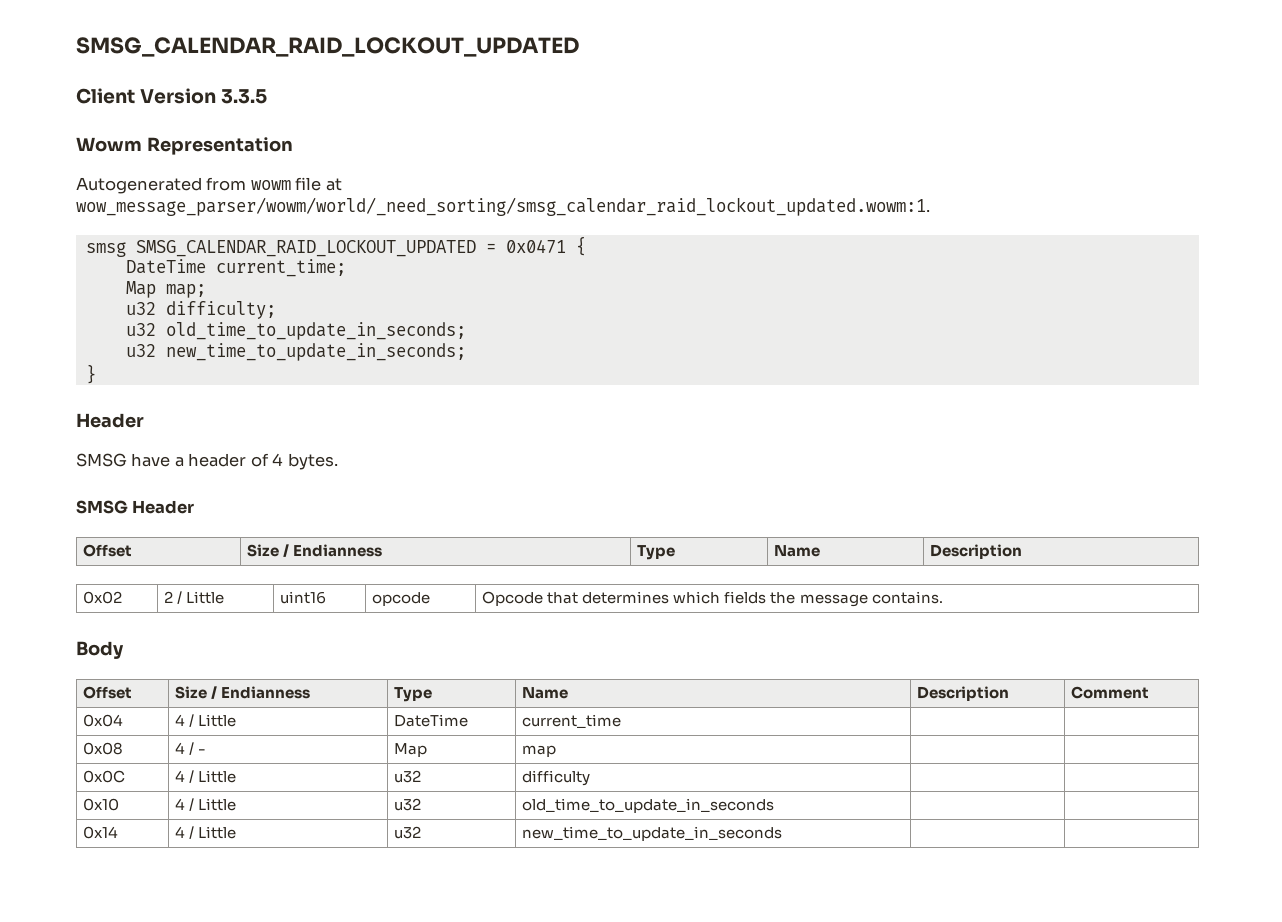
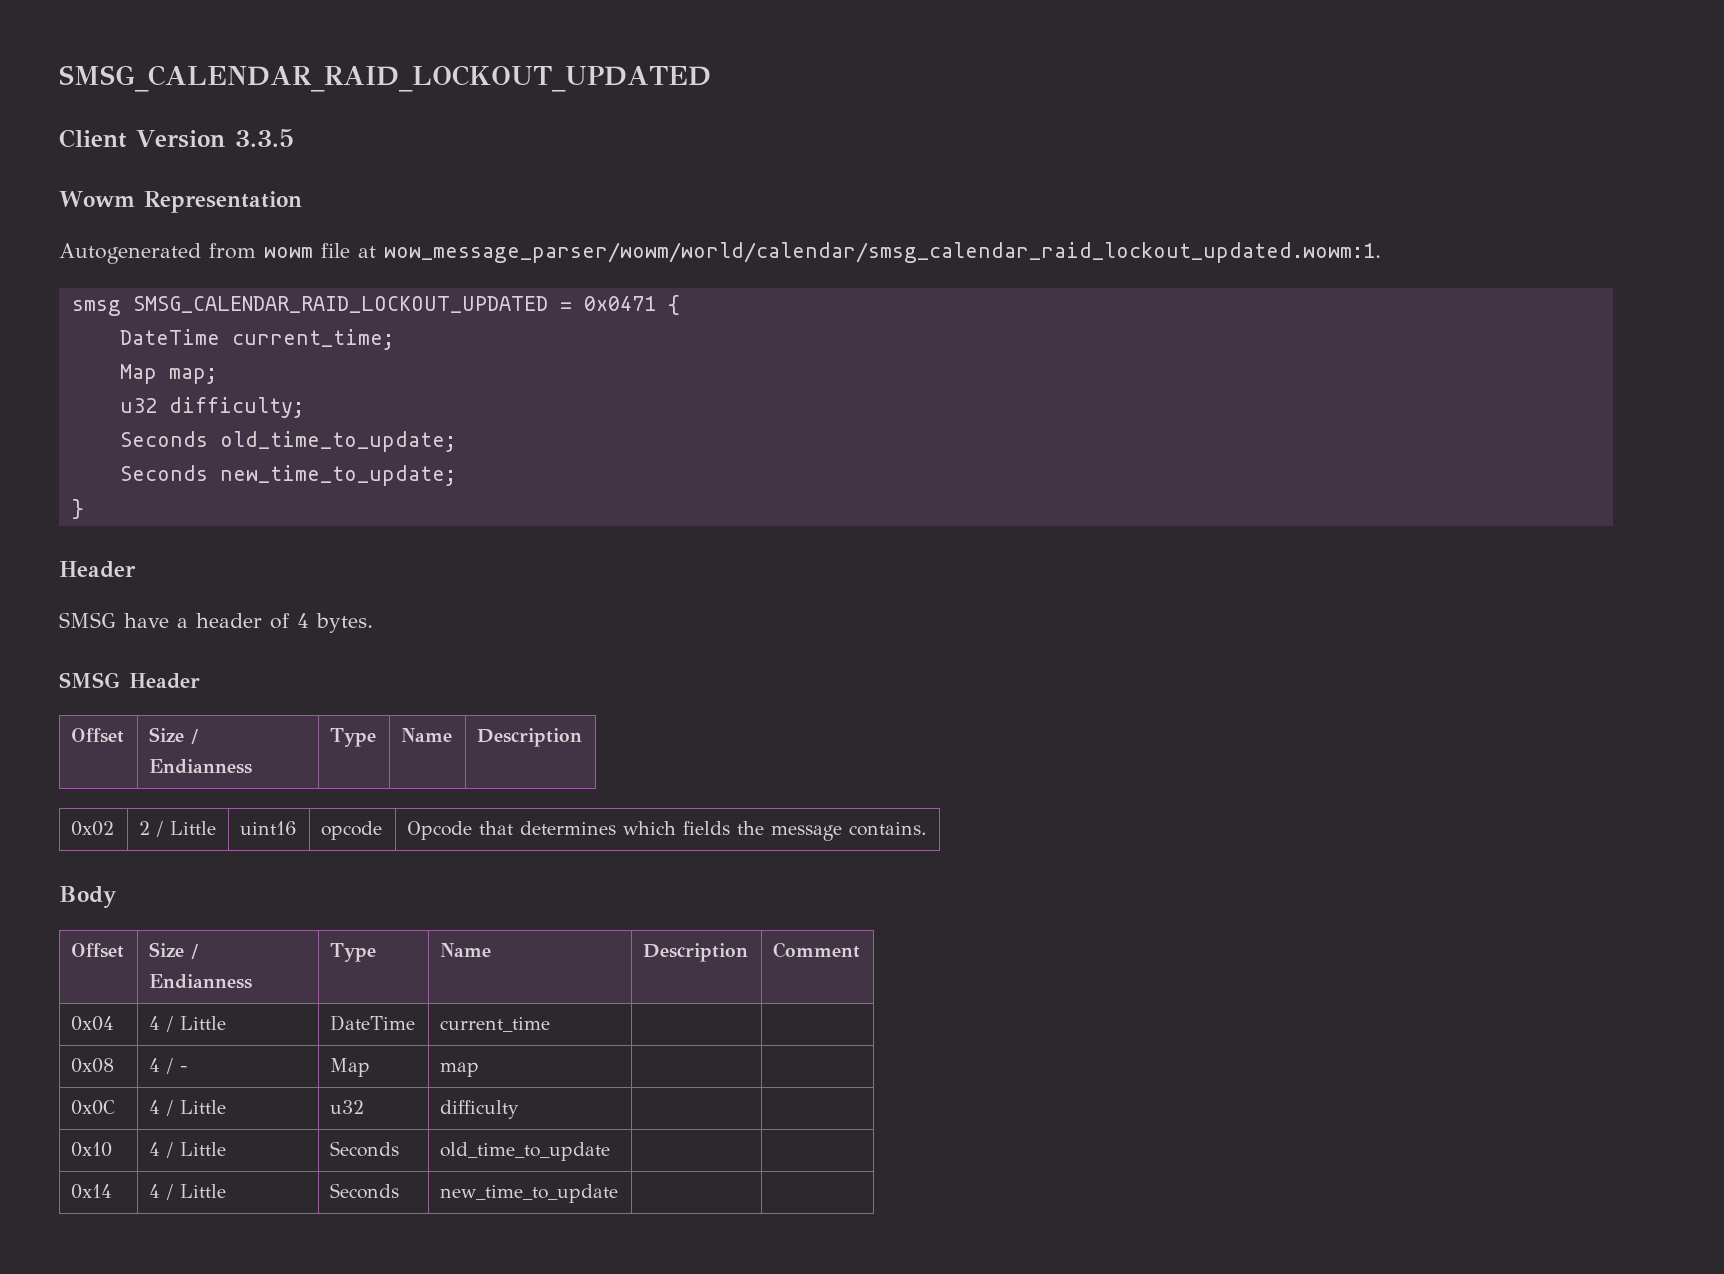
- Autogenerated from wowm file at wow_message_parser/wowm/world/_need_sorting/smsg_calendar_raid_lockout_updated.wowm:1.
+ Autogenerated from wowm file at wow_message_parser/wowm/world/calendar/smsg_calendar_raid_lockout_updated.wowm:1.
- u32 old_time_to_update_in_seconds;
- u32 new_time_to_update_in_seconds;
+ Seconds old_time_to_update;
+ Seconds new_time_to_update;
- 0x10 | 4 / Little | u32 | old_time_to_update_in_seconds | |
+ 0x10 | 4 / Little | Seconds | old_time_to_update | |
- 0x14 | 4 / Little | u32 | new_time_to_update_in_seconds | |
+ 0x14 | 4 / Little | Seconds | new_time_to_update | |

